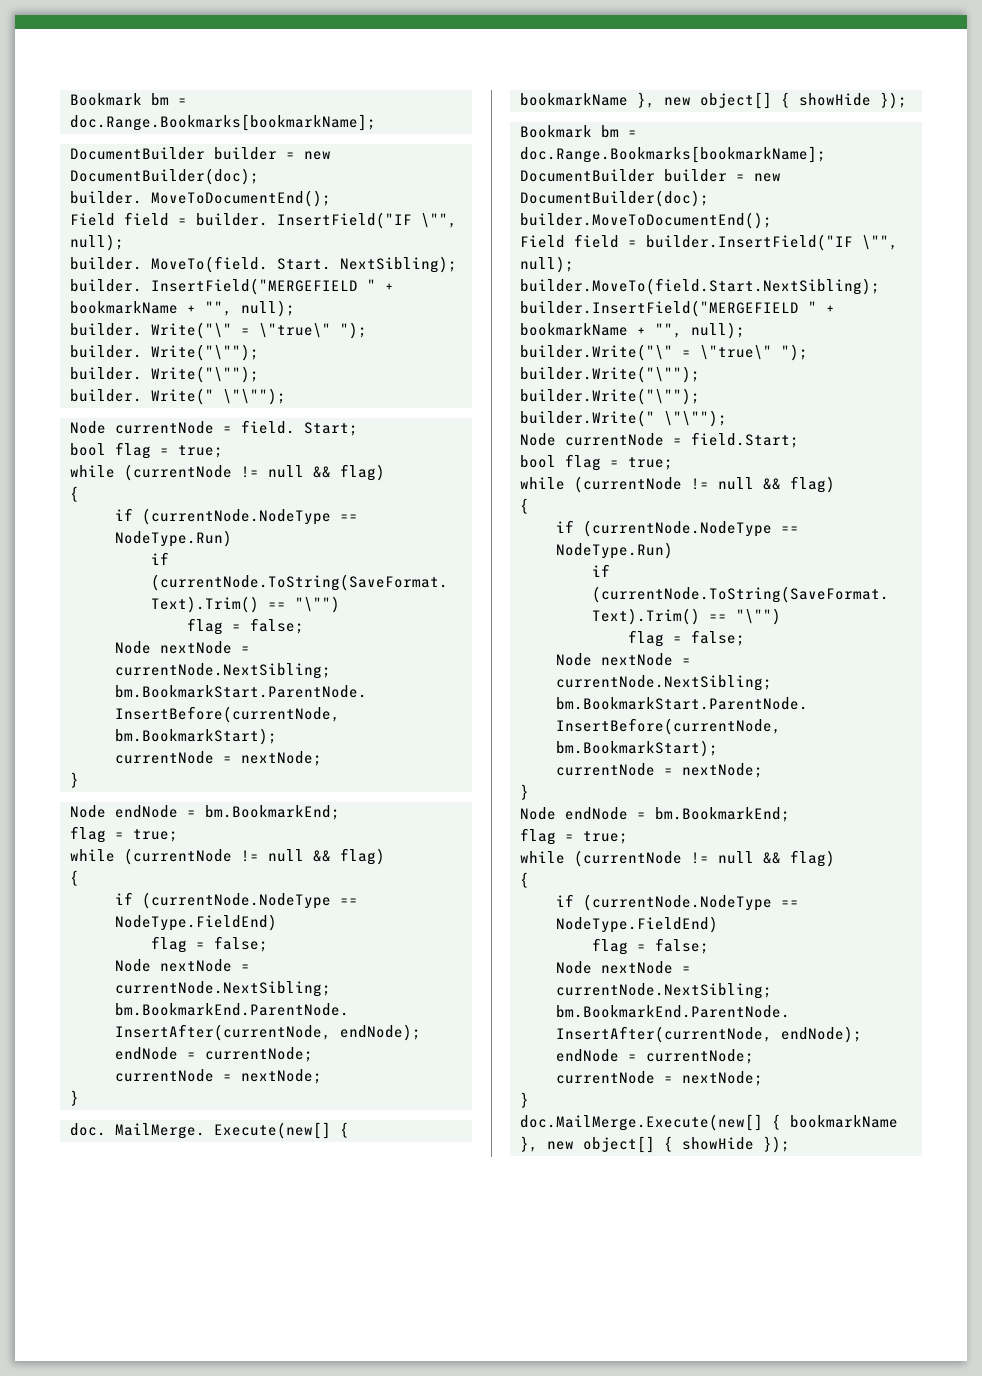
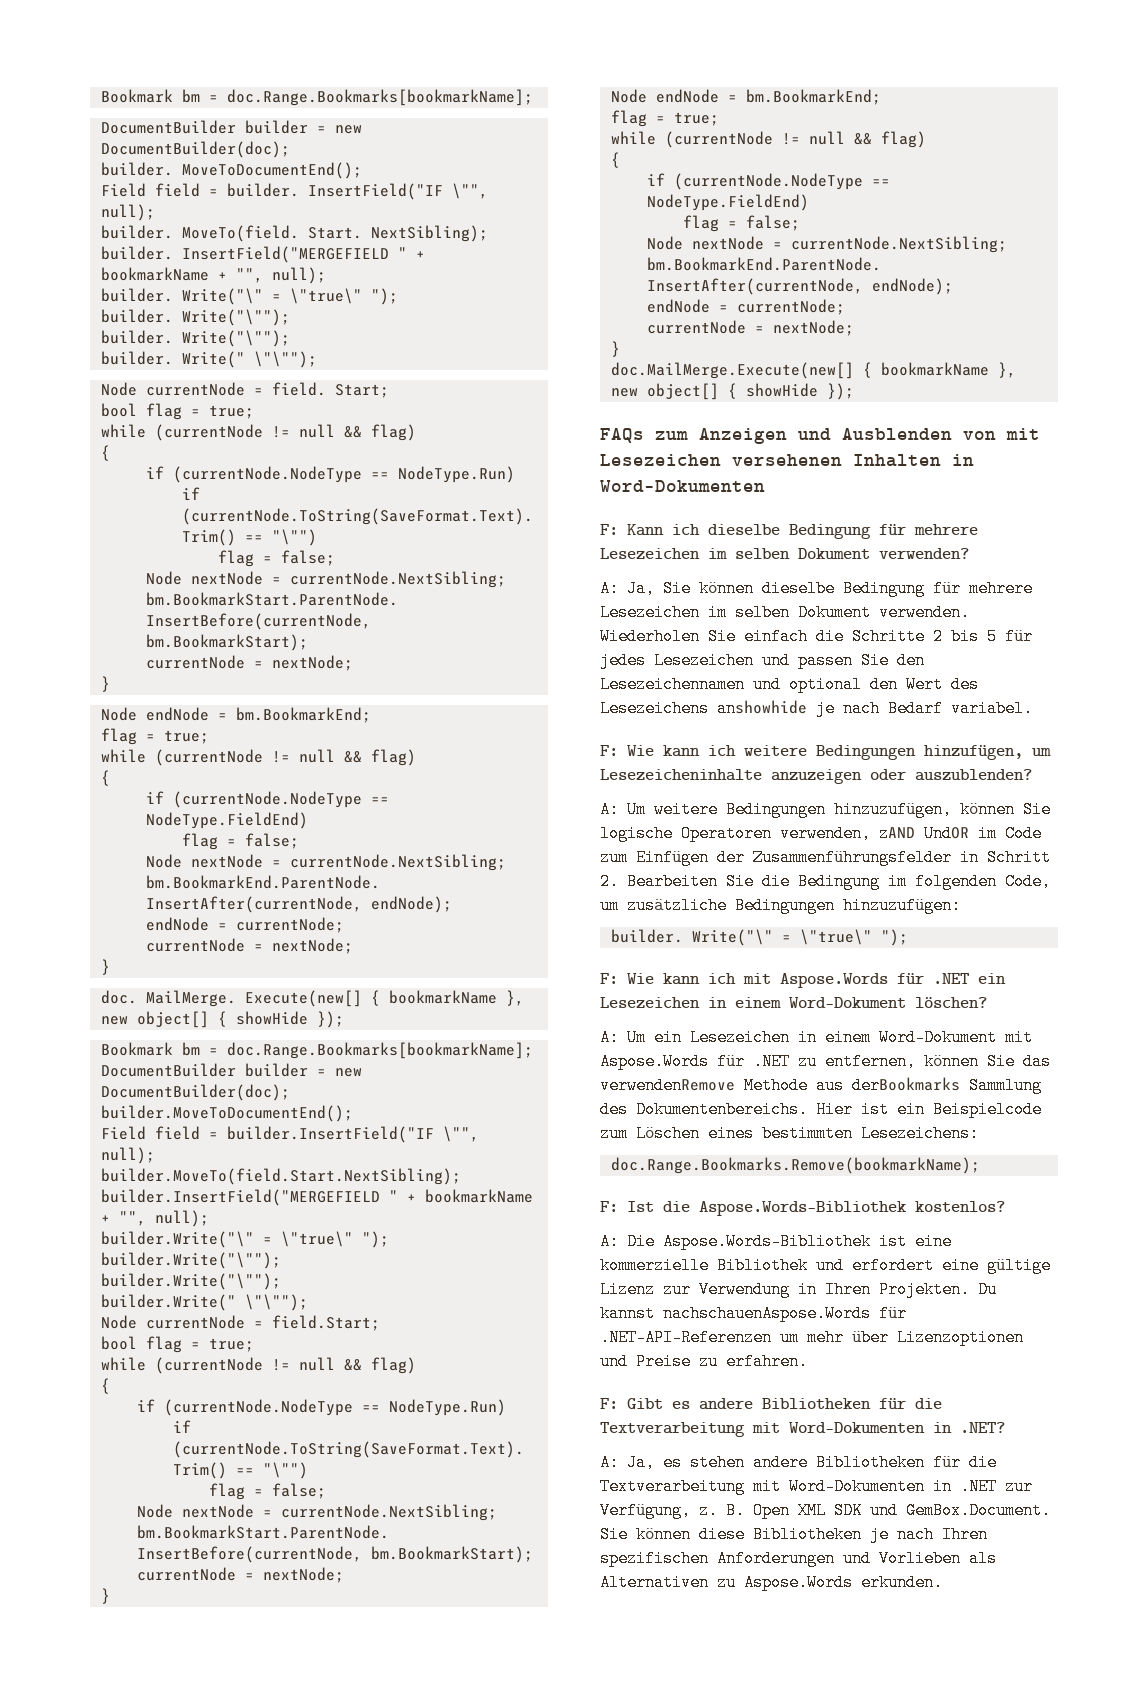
+ FAQs zum Anzeigen und Ausblenden von mit Lesezeichen versehenen Inhalten in Word-Dokumenten
+ F: Kann ich dieselbe Bedingung für mehrere Lesezeichen im selben Dokument verwenden?
+ A: Ja, Sie können dieselbe Bedingung für mehrere Lesezeichen im selben Dokument verwenden. Wiederholen Sie einfach die Schritte 2 bis 5 für jedes Lesezeichen und passen Sie den Lesezeichennamen und optional den Wert des Lesezeichens anshowhide je nach Bedarf variabel.
+ F: Wie kann ich weitere Bedingungen hinzufügen, um Lesezeicheninhalte anzuzeigen oder auszublenden?
+ A: Um weitere Bedingungen hinzuzufügen, können Sie logische Operatoren verwenden, zAND UndOR im Code zum Einfügen der Zusammenführungsfelder in Schritt 2. Bearbeiten Sie die Bedingung im folgenden Code, um zusätzliche Bedingungen hinzuzufügen:
+ builder. Write("\" = \"true\" ");
+ F: Wie kann ich mit Aspose.Words für .NET ein Lesezeichen in einem Word-Dokument löschen?
+ A: Um ein Lesezeichen in einem Word-Dokument mit Aspose.Words für .NET zu entfernen, können Sie das verwendenRemove Methode aus derBookmarks Sammlung des Dokumentenbereichs. Hier ist ein Beispielcode zum Löschen eines bestimmten Lesezeichens:
+ doc.Range.Bookmarks.Remove(bookmarkName);
+ F: Ist die Aspose.Words-Bibliothek kostenlos?
+ A: Die Aspose.Words-Bibliothek ist eine kommerzielle Bibliothek und erfordert eine gültige Lizenz zur Verwendung in Ihren Projekten. Du kannst nachschauenAspose.Words für .NET-API-Referenzen um mehr über Lizenzoptionen und Preise zu erfahren.
+ F: Gibt es andere Bibliotheken für die Textverarbeitung mit Word-Dokumenten in .NET?
+ A: Ja, es stehen andere Bibliotheken für die Textverarbeitung mit Word-Dokumenten in .NET zur Verfügung, z. B. Open XML SDK und GemBox.Document. Sie können diese Bibliotheken je nach Ihren spezifischen Anforderungen und Vorlieben als Alternativen zu Aspose.Words erkunden.

